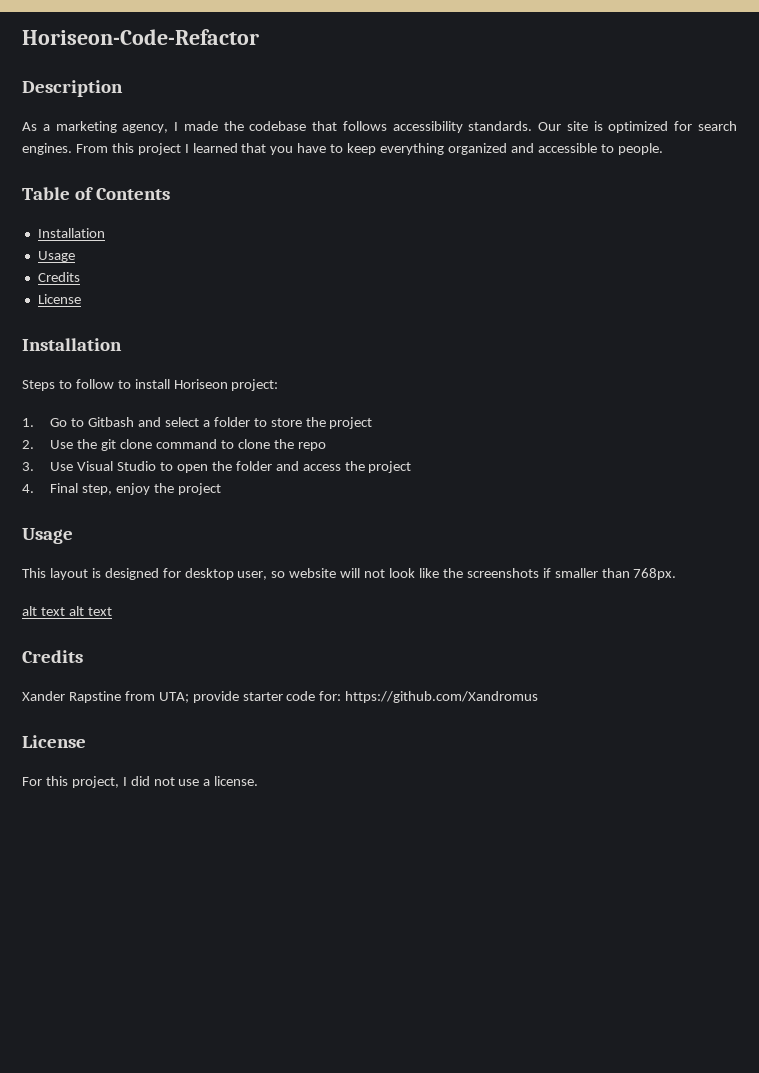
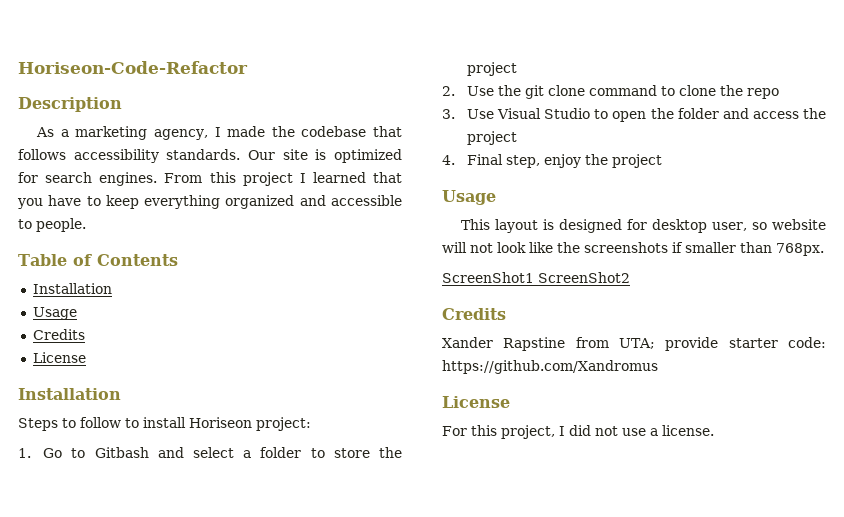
- alt text alt text
+ ScreenShot1 ScreenShot2
- Xander Rapstine from UTA; provide starter code for: https://github.com/Xandromus
+ Xander Rapstine from UTA; provide starter code: https://github.com/Xandromus

